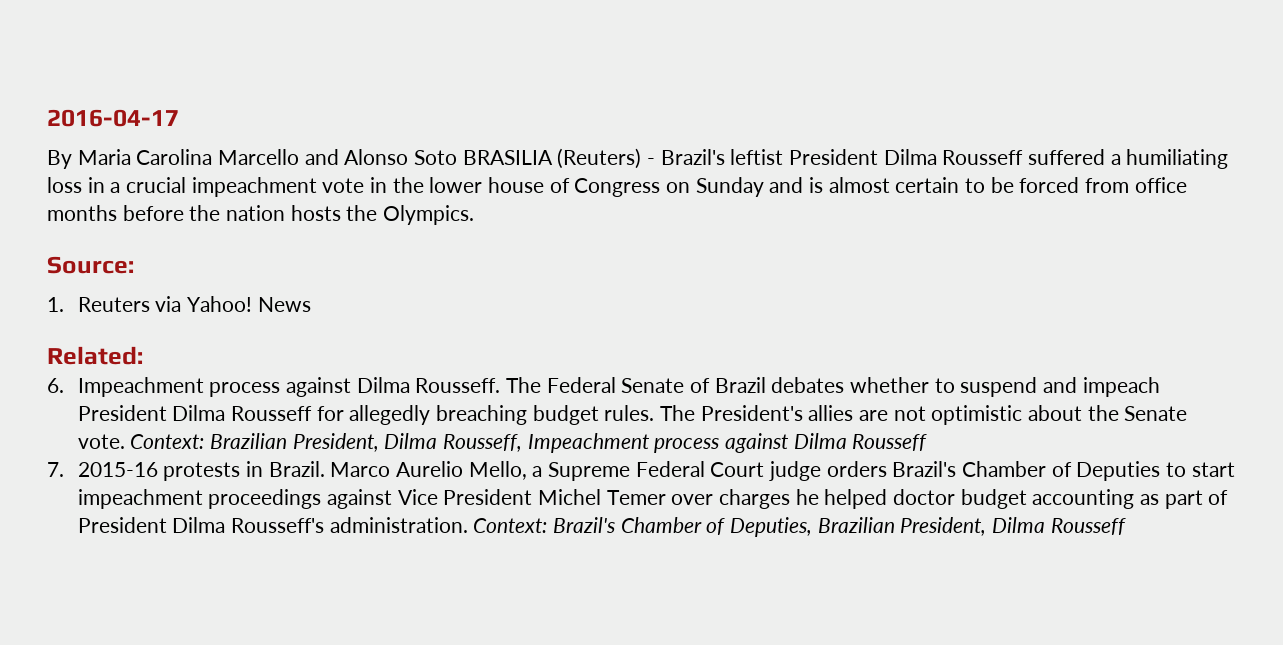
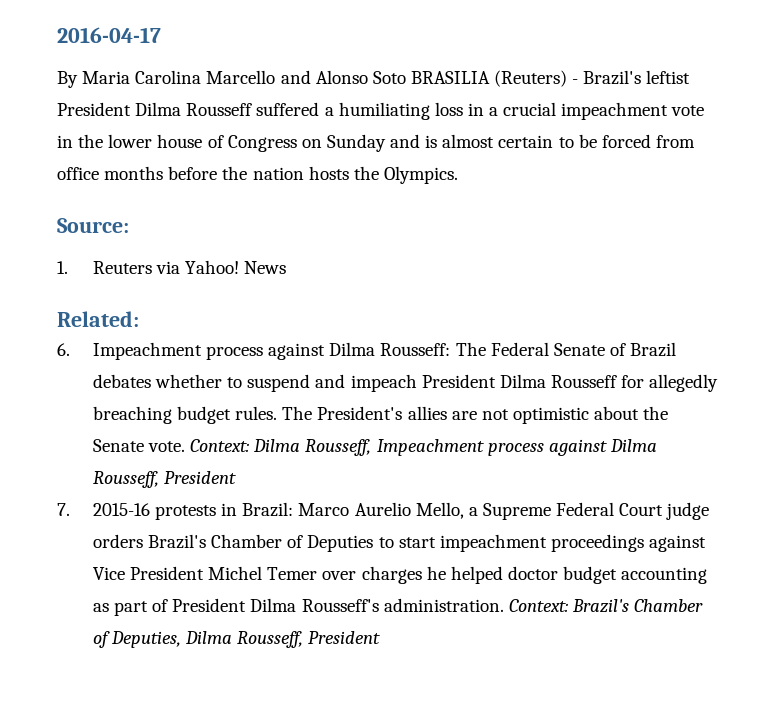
- 6. Impeachment process against Dilma Rousseff. The Federal Senate of Brazil debates whether to suspend and impeach President Dilma Rousseff for allegedly breaching budget rules.
+ 6. Impeachment process against Dilma Rousseff: The Federal Senate of Brazil debates whether to suspend and impeach President Dilma Rousseff for allegedly breaching budget rules.
- Context: Brazilian President, Dilma Rousseff, Impeachment process against Dilma Rousseff
+ Context: Dilma Rousseff, Impeachment process against Dilma Rousseff, President
- 7. 2015-16 protests in Brazil. Marco Aurelio Mello, a Supreme Federal Court judge orders Brazil's Chamber of Deputies to start impeachment proceedings against Vice President Michel Temer over charges he helped doctor budget accounting as part of President Dilma Rousseff's administration.
+ 7. 2015-16 protests in Brazil: Marco Aurelio Mello, a Supreme Federal Court judge orders Brazil's Chamber of Deputies to start impeachment proceedings against Vice President Michel Temer over charges he helped doctor budget accounting as part of President Dilma Rousseff's administration.
- Context: Brazil's Chamber of Deputies, Brazilian President, Dilma Rousseff
+ Context: Brazil's Chamber of Deputies, Dilma Rousseff, President

